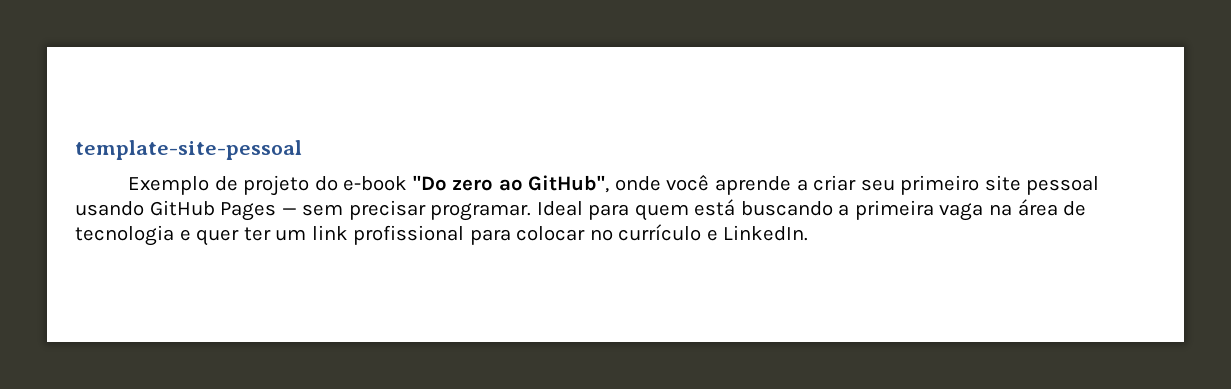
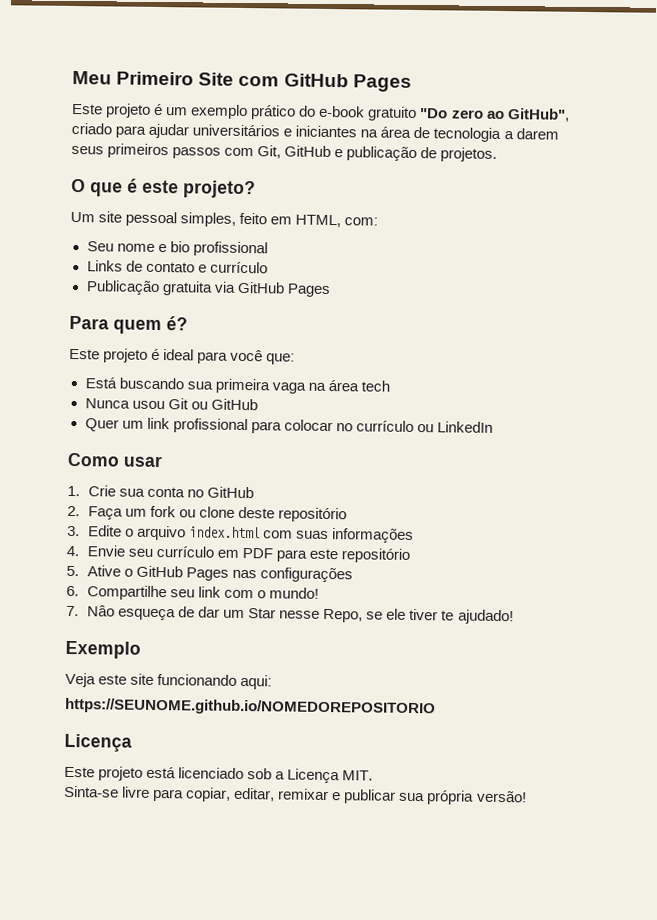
- template-site-pessoal
- Exemplo de projeto do e-book "Do zero ao GitHub", onde você aprende a criar seu primeiro site pessoal usando GitHub Pages — sem precisar programar. Ideal para quem está buscando a primeira vaga na área de tecnologia e quer ter um link profissional para colocar no currículo e LinkedIn.
+ Meu Primeiro Site com GitHub Pages
+ Este projeto é um exemplo prático do e-book gratuito "Do zero ao GitHub", criado para ajudar universitários e iniciantes na área de tecnologia a darem seus primeiros passos com Git, GitHub e publicação de projetos.
+ O que é este projeto?
+ Um site pessoal simples, feito em HTML, com:
+ Seu nome e bio profissional
+ Links de contato e currículo
+ Publicação gratuita via GitHub Pages
+ Para quem é?
+ Este projeto é ideal para você que:
+ Está buscando sua primeira vaga na área tech
+ Nunca usou Git ou GitHub
+ Quer um link profissional para colocar no currículo ou LinkedIn
+ Como usar
+ 1. Crie sua conta no GitHub
+ 2. Faça um fork ou clone deste repositório
+ 3. Edite o arquivo index.html com suas informações
+ 4. Envie seu currículo em PDF para este repositório
+ 5. Ative o GitHub Pages nas configurações
+ 6. Compartilhe seu link com o mundo!
+ 7. Nâo esqueça de dar um Star nesse Repo, se ele tiver te ajudado!
+ Exemplo
+ Veja este site funcionando aqui:
+ https://SEUNOME.github.io/NOMEDOREPOSITORIO
+ Licença
+ Este projeto está licenciado sob a Licença MIT.
+ Sinta-se livre para copiar, editar, remixar e publicar sua própria versão!

